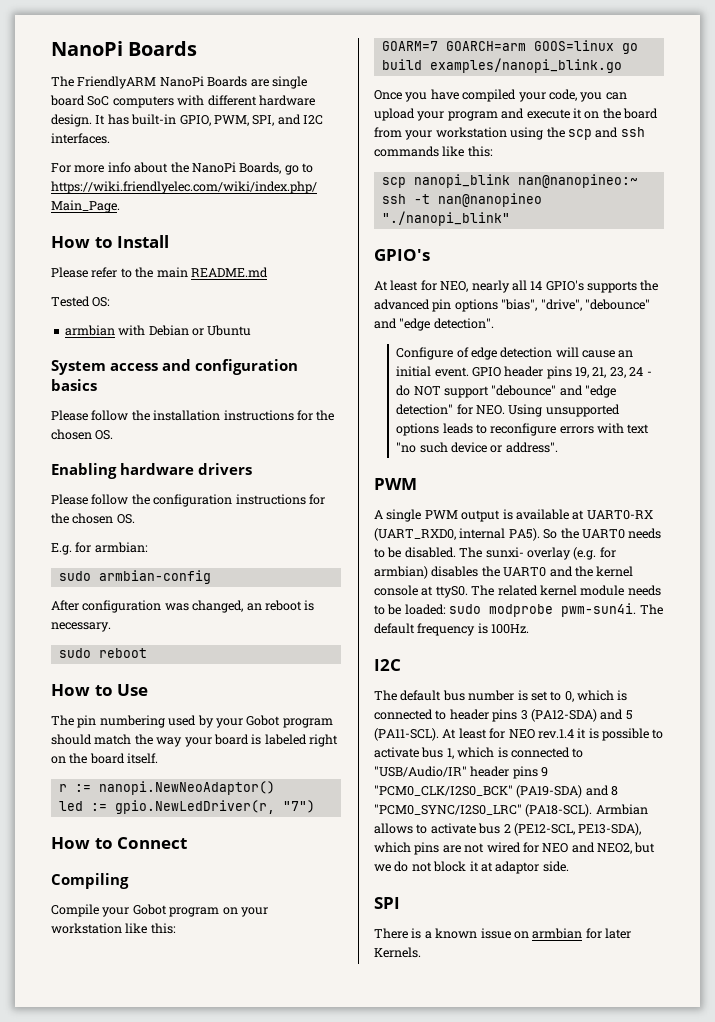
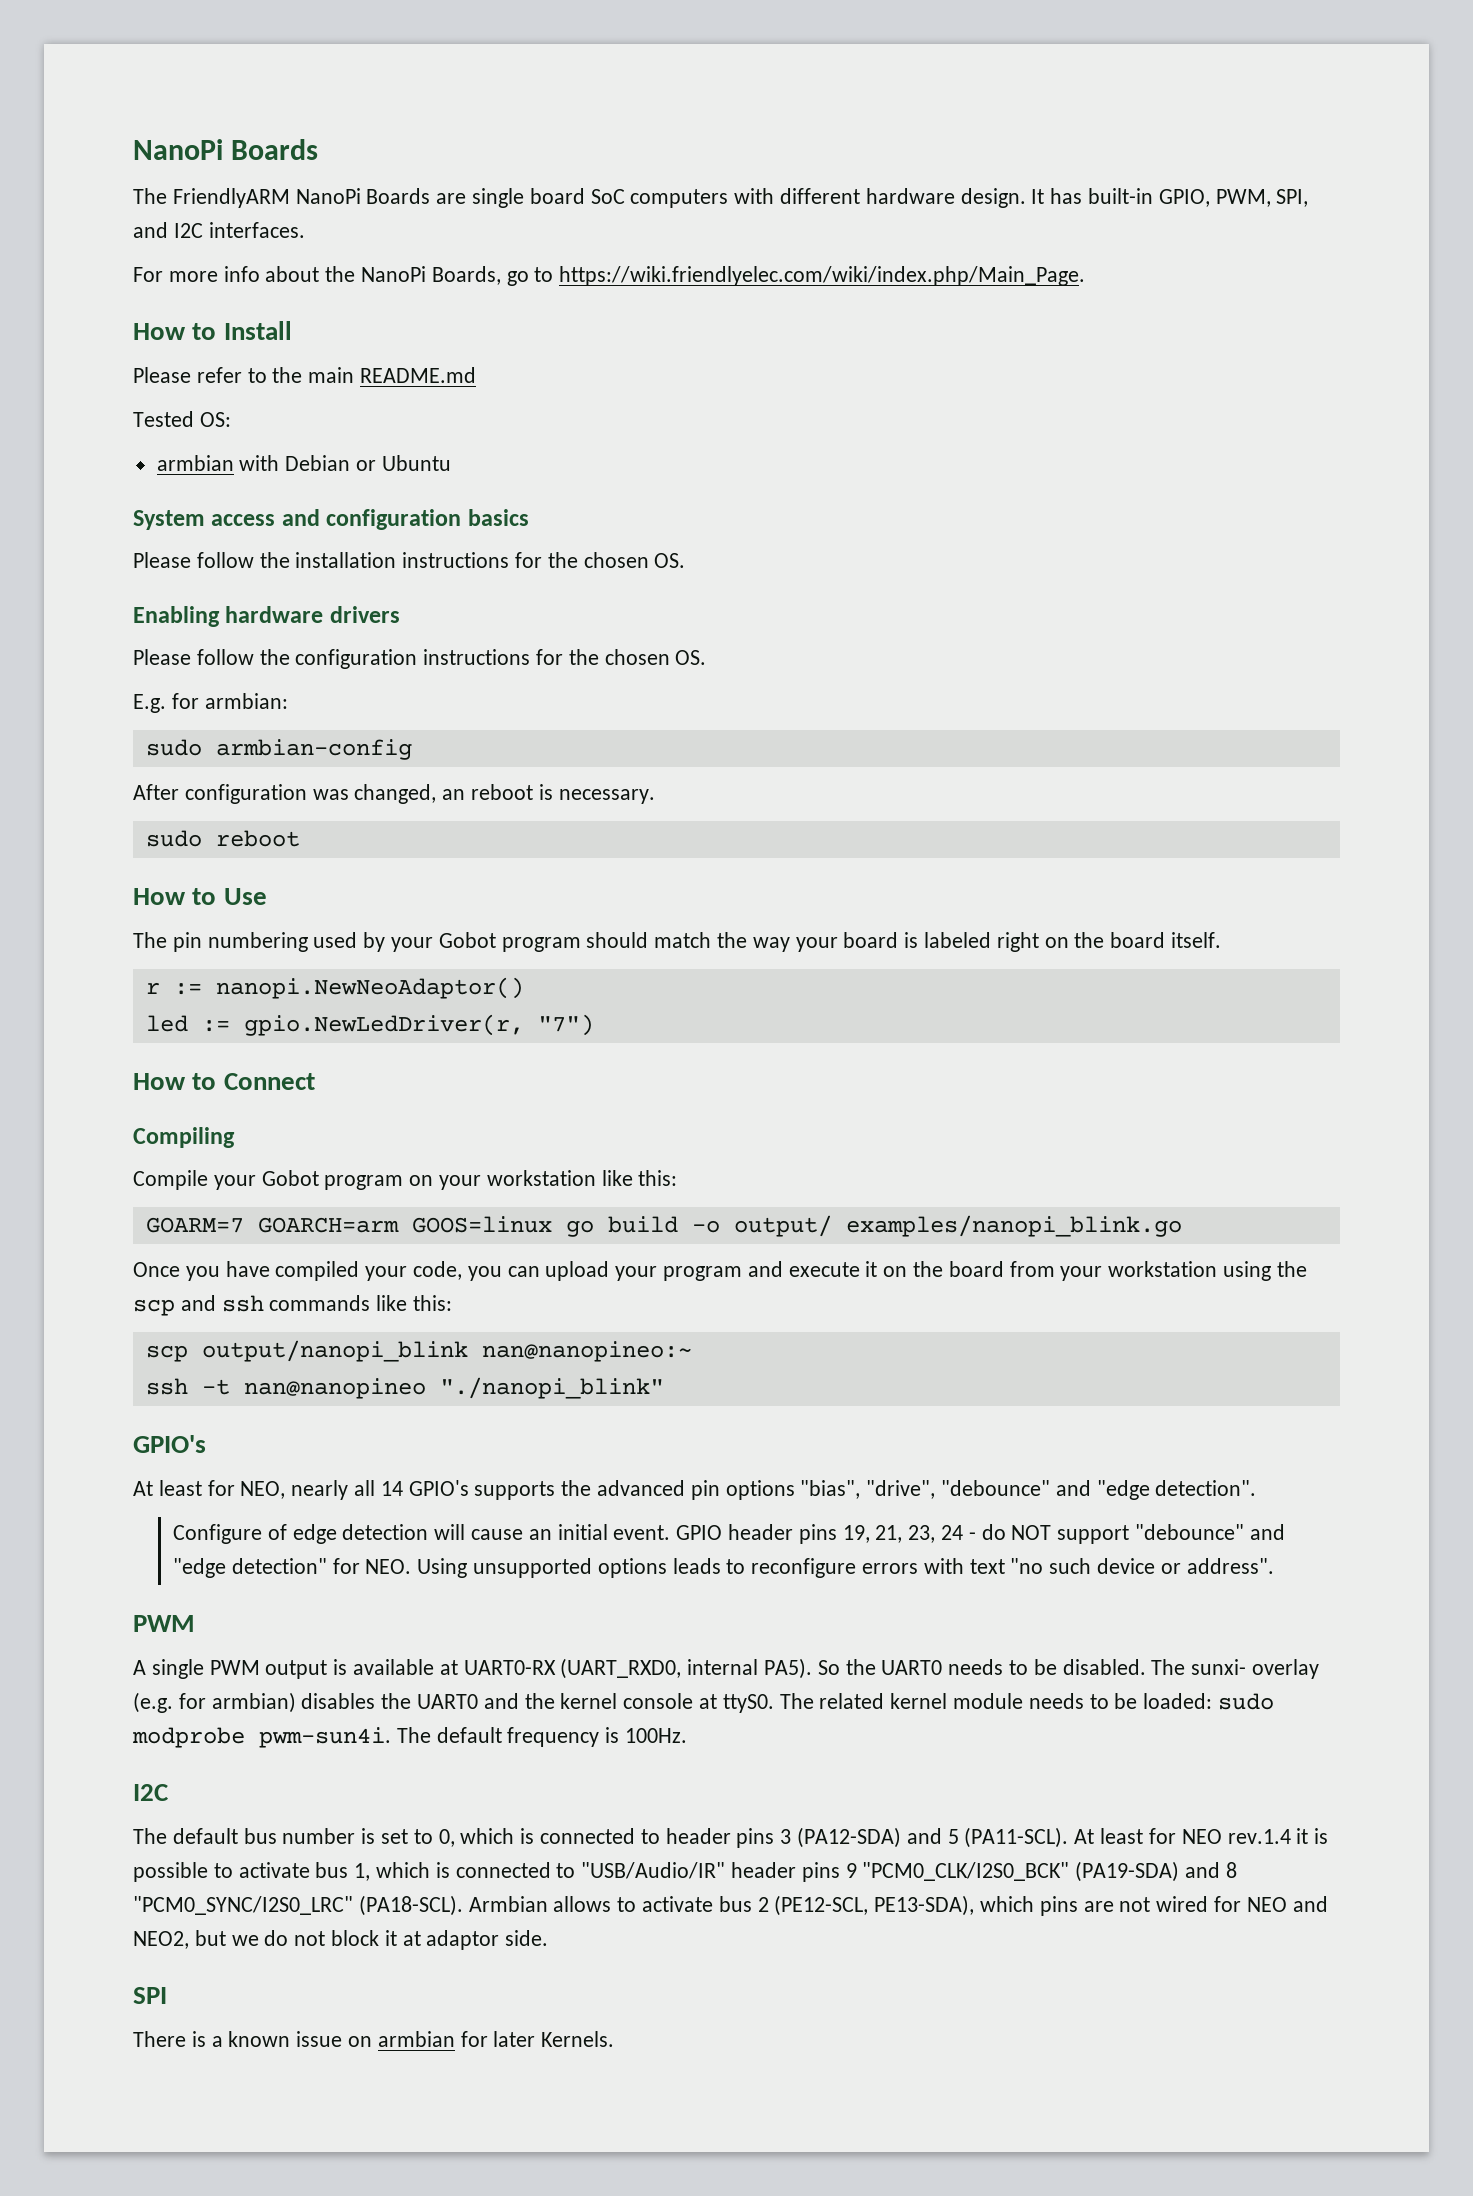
- GOARM=7 GOARCH=arm GOOS=linux go build examples/nanopi_blink.go
+ GOARM=7 GOARCH=arm GOOS=linux go build -o output/ examples/nanopi_blink.go
- scp nanopi_blink nan@nanopineo:~
+ scp output/nanopi_blink nan@nanopineo:~

